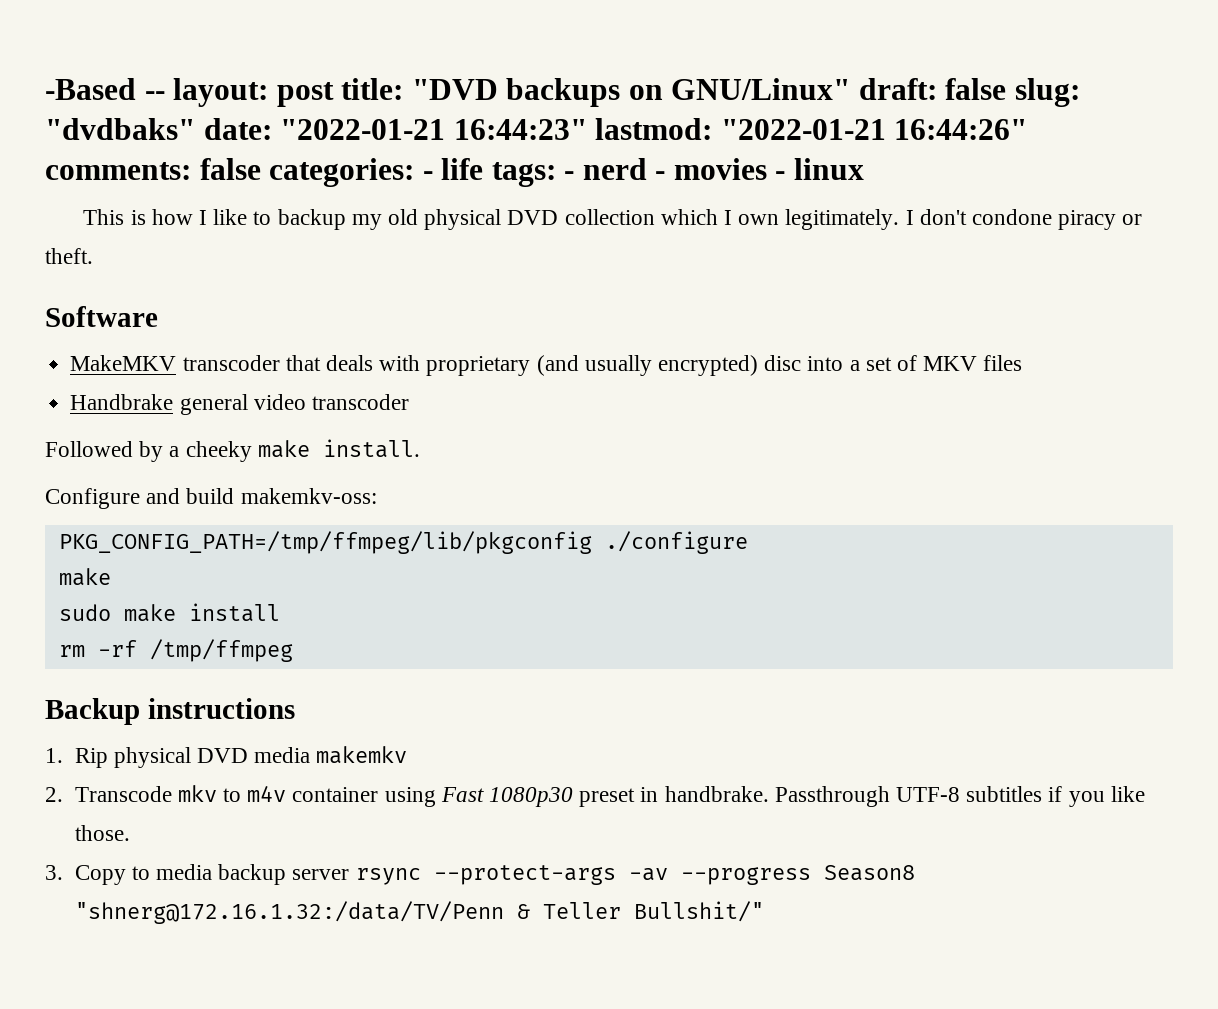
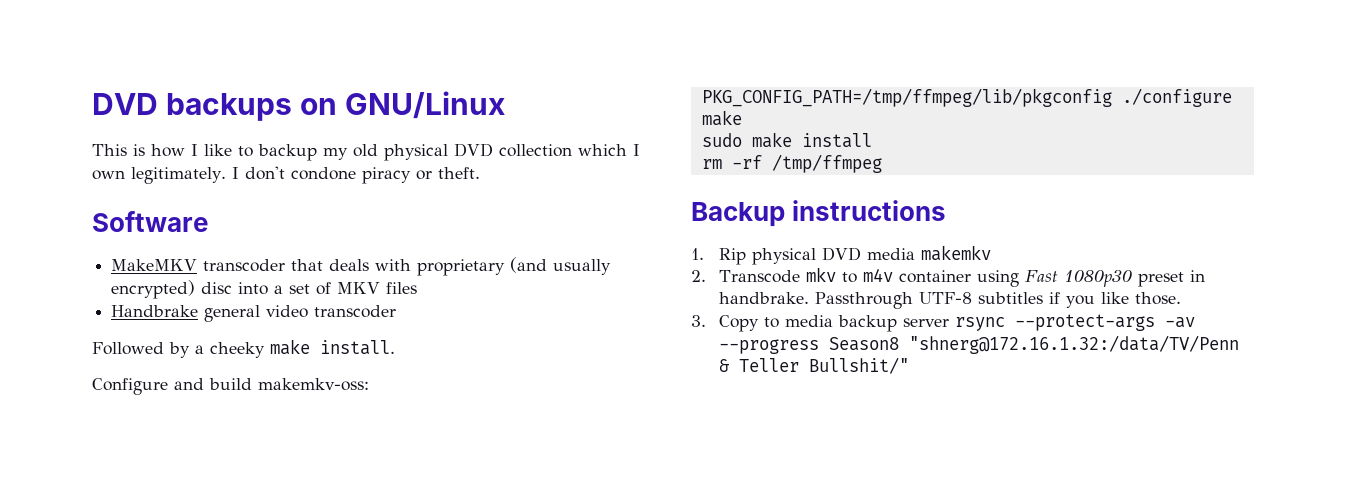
- -Based -- layout: post title: "DVD backups on GNU/Linux" draft: false slug: "dvdbaks" date: "2022-01-21 16:44:23" lastmod: "2022-01-21 16:44:26" comments: false categories: - life tags: - nerd - movies - linux
+ DVD backups on GNU/Linux

